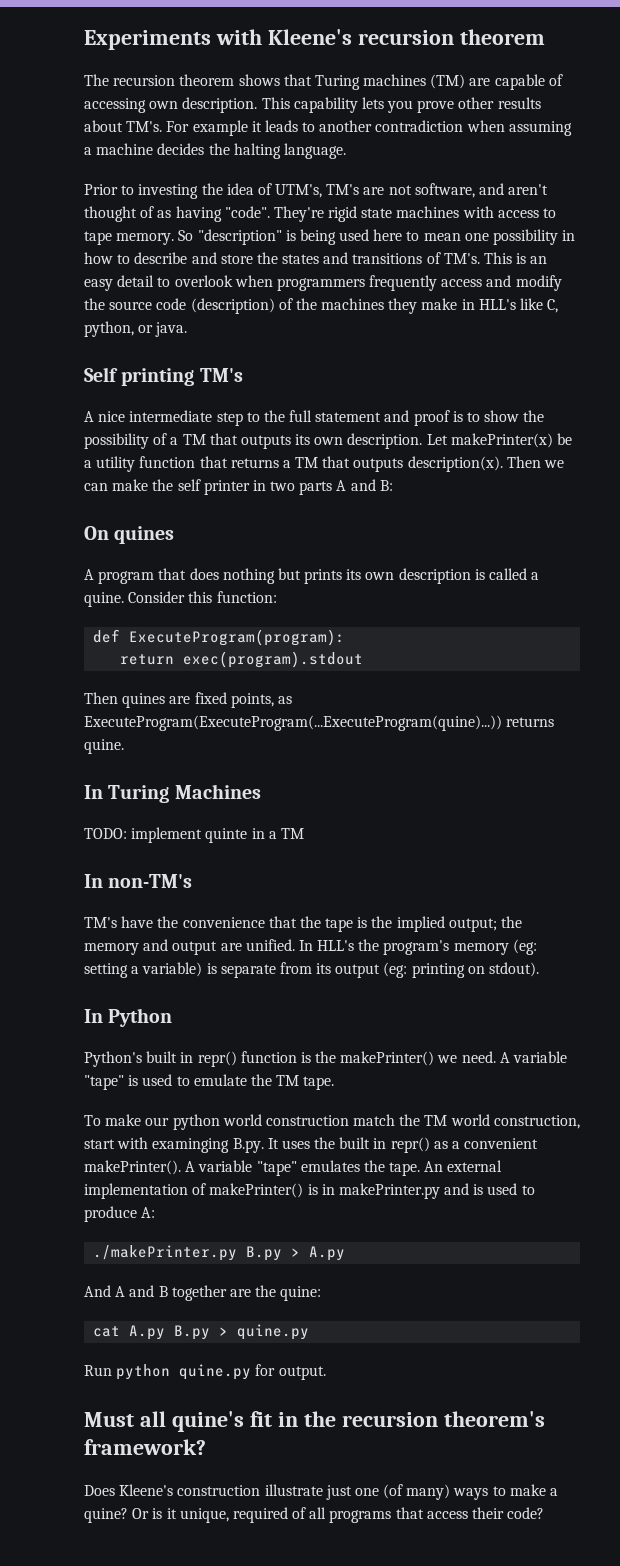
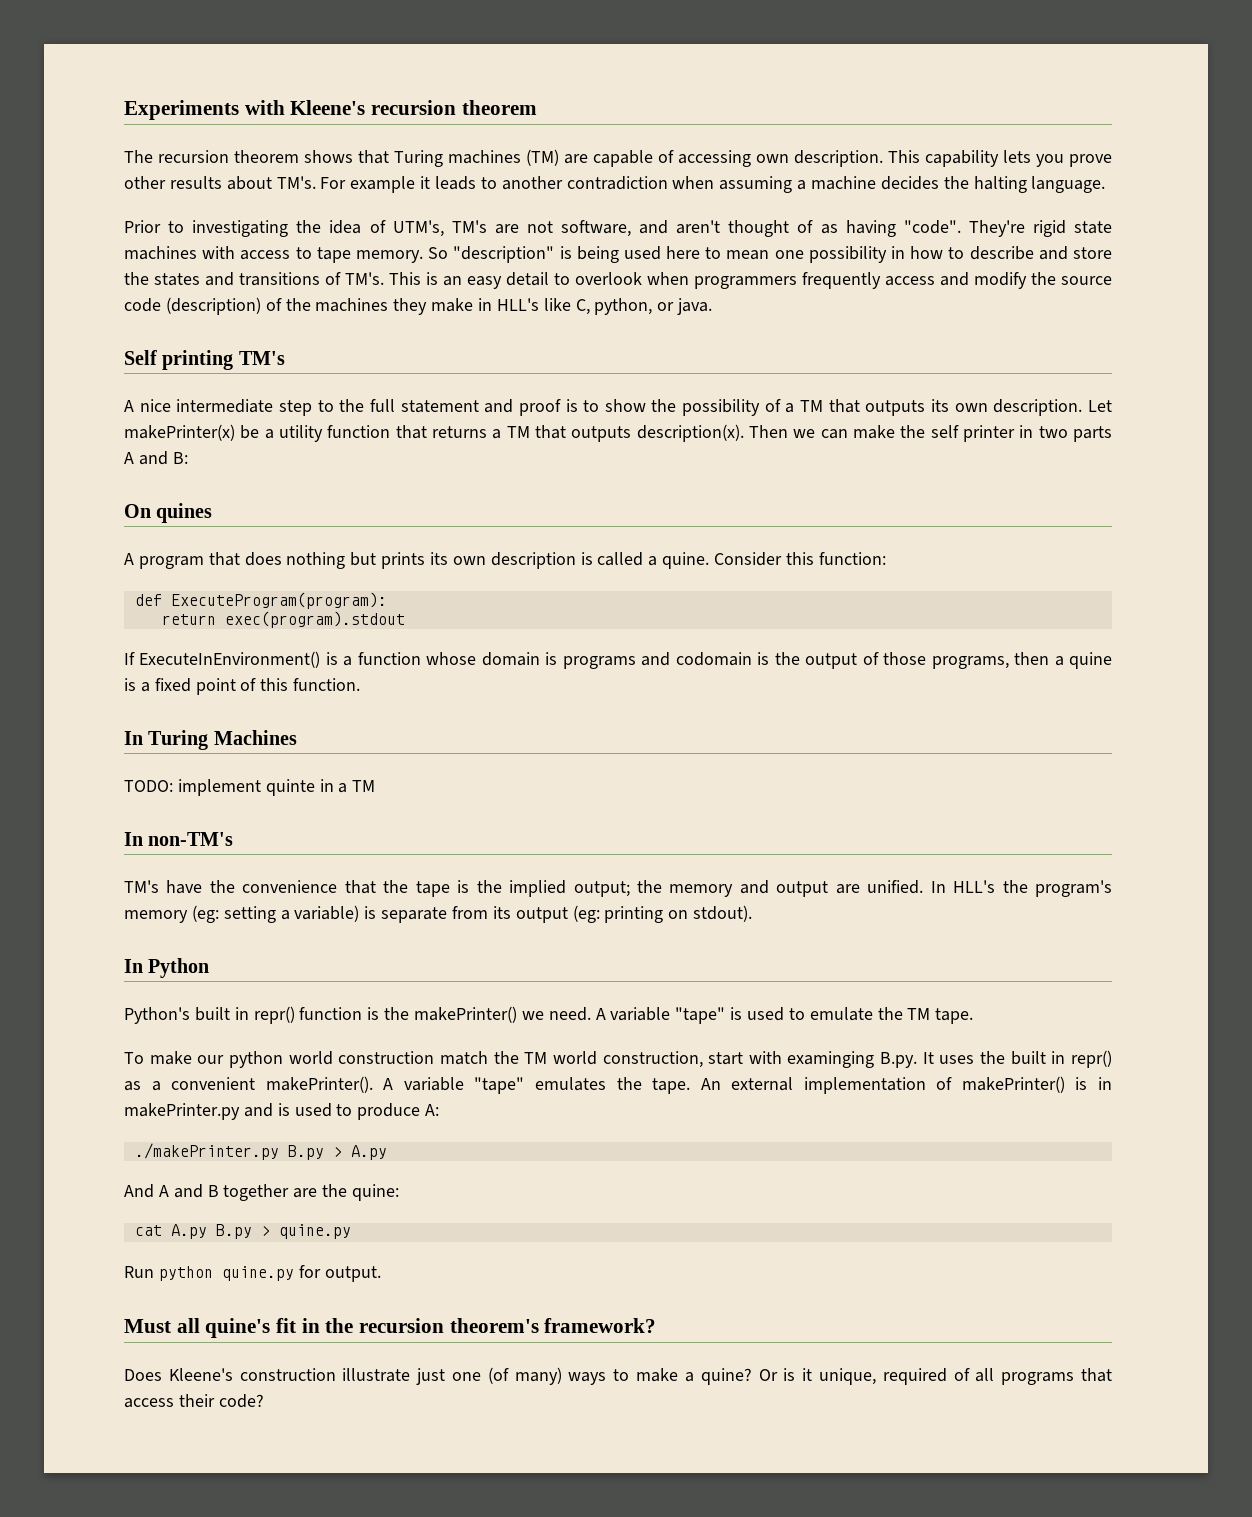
- Prior to investing the idea of UTM's, TM's are not software, and aren't thought of as having "code".
+ Prior to investigating the idea of UTM's, TM's are not software, and aren't thought of as having "code".
- Then quines are fixed points, as ExecuteProgram(ExecuteProgram(...ExecuteProgram(quine)...)) returns quine.
+ If ExecuteInEnvironment() is a function whose domain is programs and codomain is the output of those programs, then a quine is a fixed point of this function.

